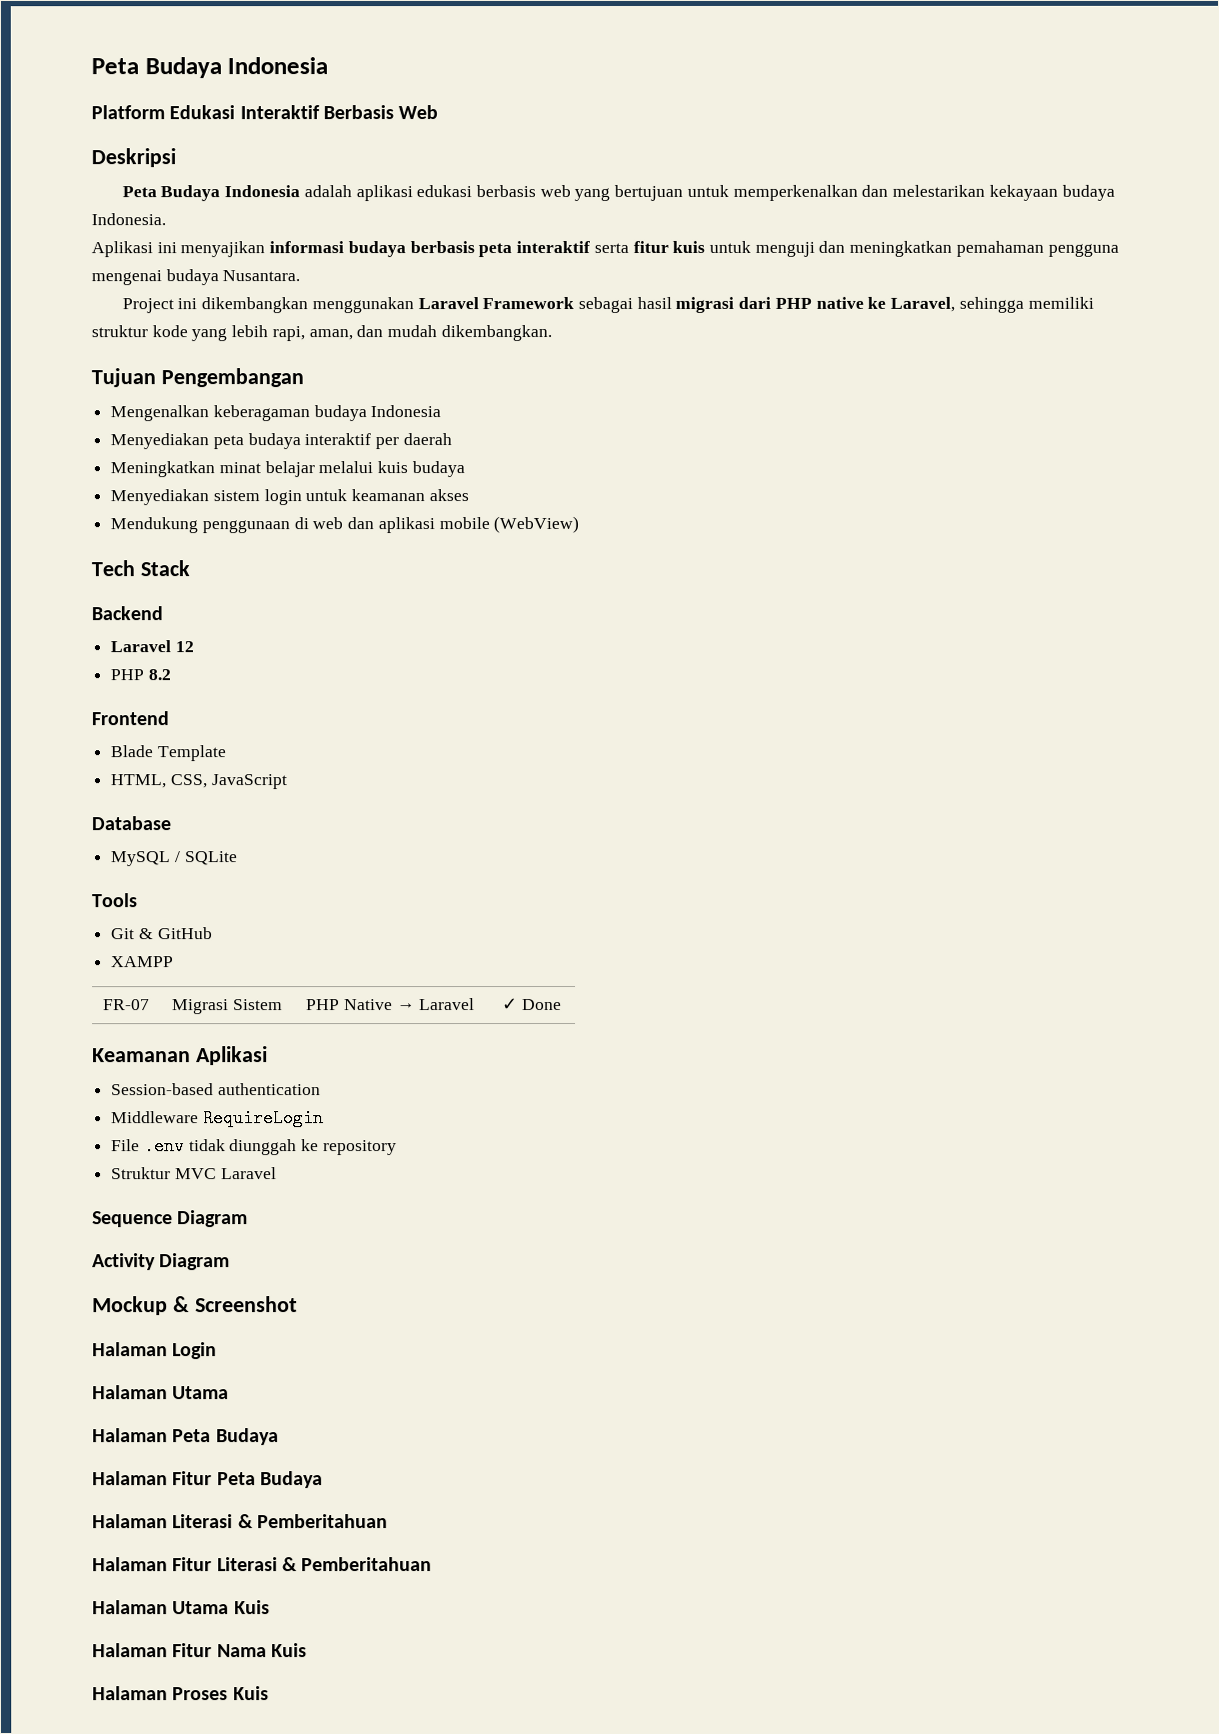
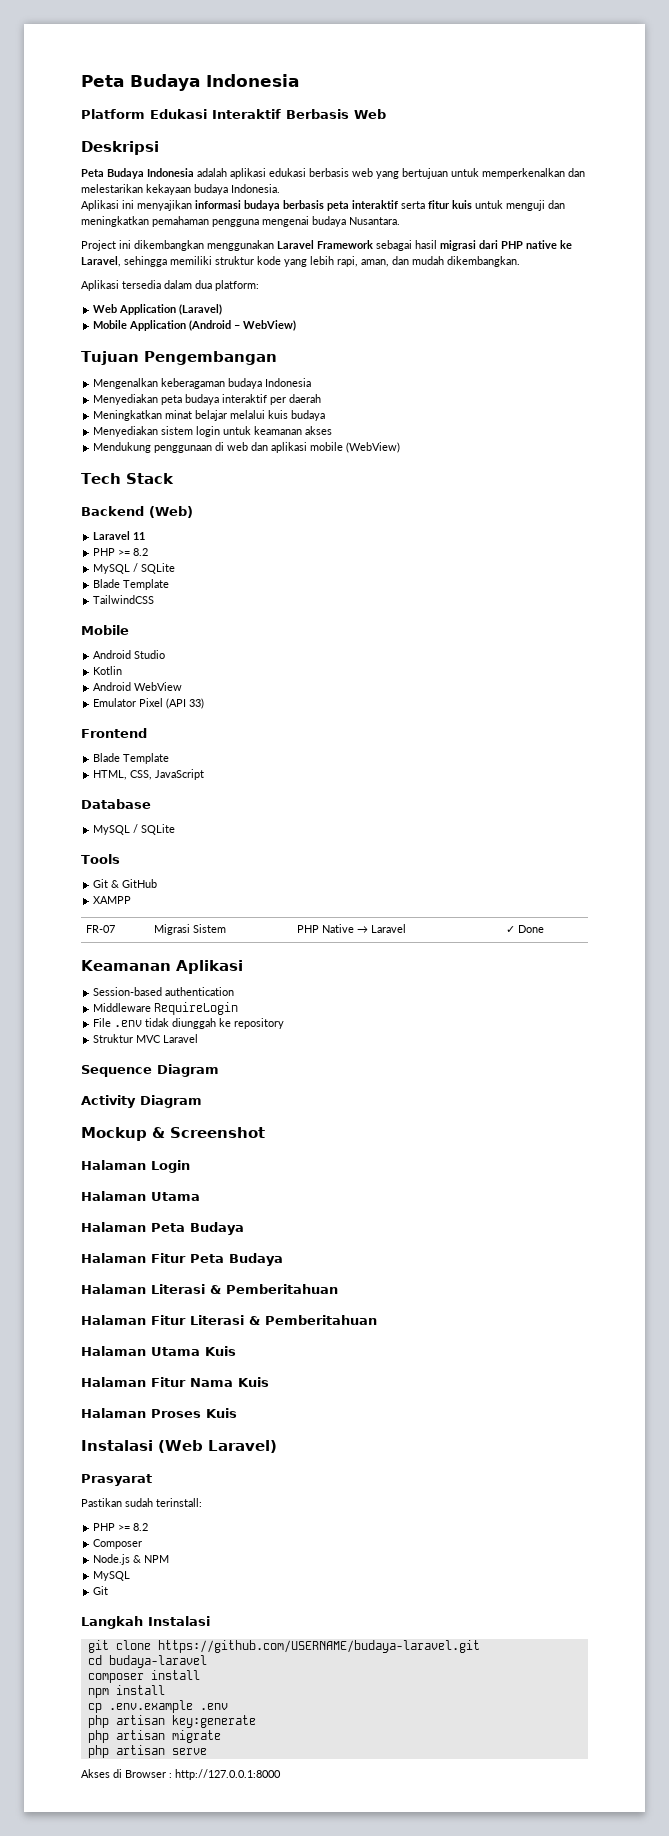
+ Aplikasi tersedia dalam dua platform:
+ Web Application (Laravel)
+ Mobile Application (Android – WebView)
- Backend
- Laravel 12
- PHP 8.2
+ Backend (Web)
+ Laravel 11
+ PHP >= 8.2
+ MySQL / SQLite
+ Blade Template
+ TailwindCSS
+ Mobile
+ Android Studio
+ Kotlin
+ Android WebView
+ Emulator Pixel (API 33)
+ Instalasi (Web Laravel)
+ Prasyarat
+ Pastikan sudah terinstall:
+ PHP >= 8.2
+ Composer
+ Node.js & NPM
+ MySQL
+ Git
+ Langkah Instalasi
+ git clone https://github.com/USERNAME/budaya-laravel.git
+ cd budaya-laravel
+ composer install
+ npm install
+ cp .env.example .env
+ php artisan key:generate
+ php artisan migrate
+ php artisan serve
+ Akses di Browser : http://127.0.0.1:8000

